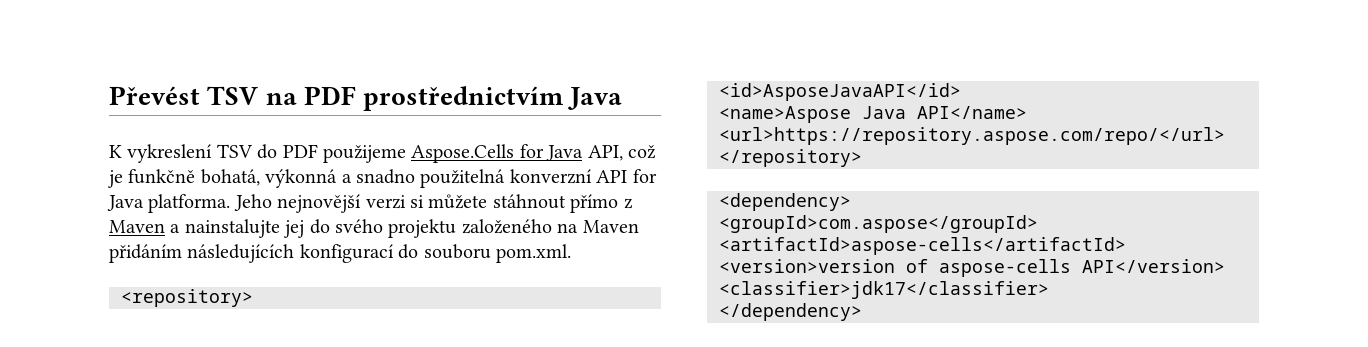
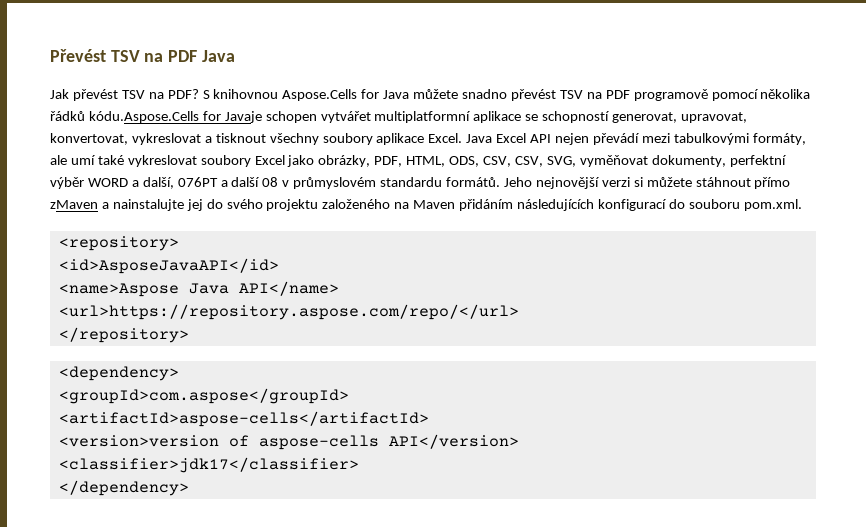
- Převést TSV na PDF prostřednictvím Java
+ Převést TSV na PDF Java
- K vykreslení TSV do PDF použijeme Aspose.Cells for Java API, což je funkčně bohatá, výkonná a snadno použitelná konverzní API for Java platforma.
+ Jak převést TSV na PDF? S knihovnou Aspose.Cells for Java můžete snadno převést TSV na PDF programově pomocí několika řádků kódu.Aspose.Cells for Javaje schopen vytvářet multiplatformní aplikace se schopností generovat, upravovat, konvertovat, vykreslovat a tisknout všechny soubory aplikace Excel. Java Excel API nejen převádí mezi tabulkovými formáty, ale umí také vykreslovat soubory Excel jako obrázky, PDF, HTML, ODS, CSV, CSV, SVG, vyměňovat dokumenty, perfektní výběr WORD a další, 076PT a další 08 v průmyslovém standardu formátů.
- Jeho nejnovější verzi si můžete stáhnout přímo z Maven a nainstalujte jej do svého projektu založeného na Maven přidáním následujících konfigurací do souboru pom.xml.
+ Jeho nejnovější verzi si můžete stáhnout přímo zMaven a nainstalujte jej do svého projektu založeného na Maven přidáním následujících konfigurací do souboru pom.xml.

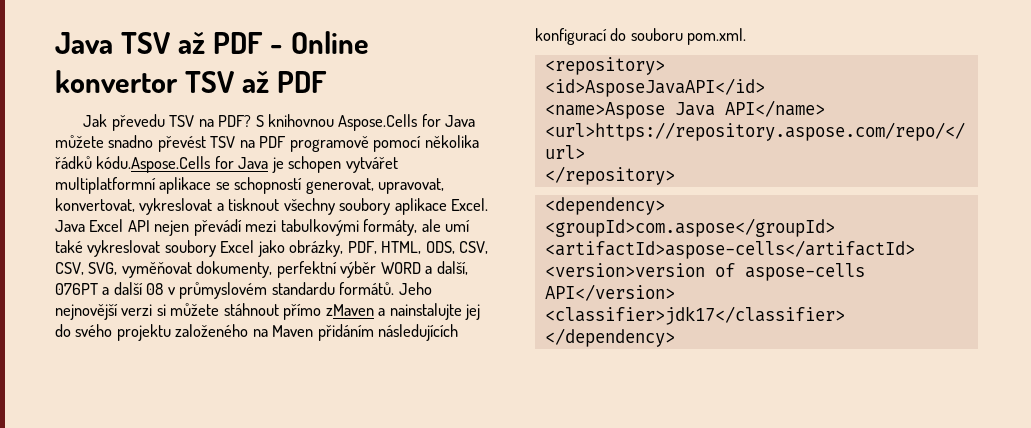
- Převést TSV na PDF Java
+ Java TSV až PDF - Online konvertor TSV až PDF
- Jak převést TSV na PDF?
+ Jak převedu TSV na PDF?
- S knihovnou Aspose.Cells for Java můžete snadno převést TSV na PDF programově pomocí několika řádků kódu.Aspose.Cells for Javaje schopen vytvářet multiplatformní aplikace se schopností generovat, upravovat, konvertovat, vykreslovat a tisknout všechny soubory aplikace Excel.
+ S knihovnou Aspose.Cells for Java můžete snadno převést TSV na PDF programově pomocí několika řádků kódu.Aspose.Cells for Java je schopen vytvářet multiplatformní aplikace se schopností generovat, upravovat, konvertovat, vykreslovat a tisknout všechny soubory aplikace Excel.

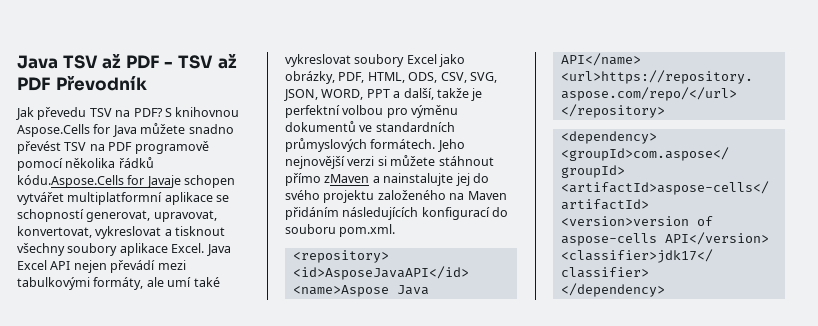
- Java TSV až PDF - Online konvertor TSV až PDF
+ Java TSV až PDF - TSV až PDF Převodník
- S knihovnou Aspose.Cells for Java můžete snadno převést TSV na PDF programově pomocí několika řádků kódu.Aspose.Cells for Java je schopen vytvářet multiplatformní aplikace se schopností generovat, upravovat, konvertovat, vykreslovat a tisknout všechny soubory aplikace Excel.
+ S knihovnou Aspose.Cells for Java můžete snadno převést TSV na PDF programově pomocí několika řádků kódu.Aspose.Cells for Javaje schopen vytvářet multiplatformní aplikace se schopností generovat, upravovat, konvertovat, vykreslovat a tisknout všechny soubory aplikace Excel.
- Java Excel API nejen převádí mezi tabulkovými formáty, ale umí také vykreslovat soubory Excel jako obrázky, PDF, HTML, ODS, CSV, CSV, SVG, vyměňovat dokumenty, perfektní výběr WORD a další, 076PT a další 08 v průmyslovém standardu formátů.
+ Java Excel API nejen převádí mezi tabulkovými formáty, ale umí také vykreslovat soubory Excel jako obrázky, PDF, HTML, ODS, CSV, SVG, JSON, WORD, PPT a další, takže je perfektní volbou pro výměnu dokumentů ve standardních průmyslových formátech.

